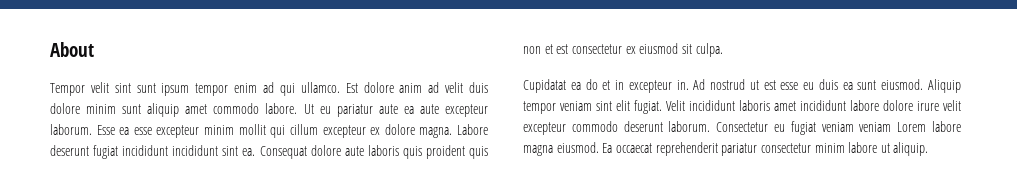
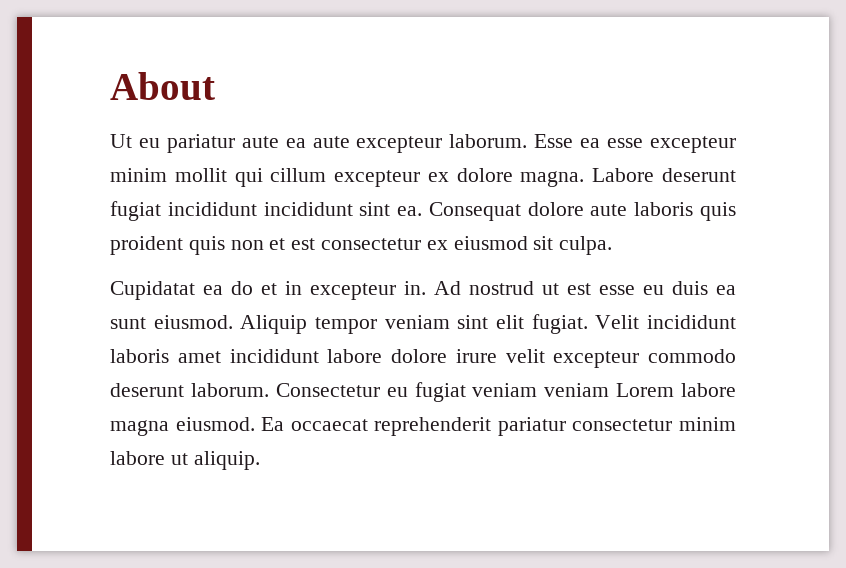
- Tempor velit sint sunt ipsum tempor enim ad qui ullamco. Est dolore anim ad velit duis dolore minim sunt aliquip amet commodo labore.

